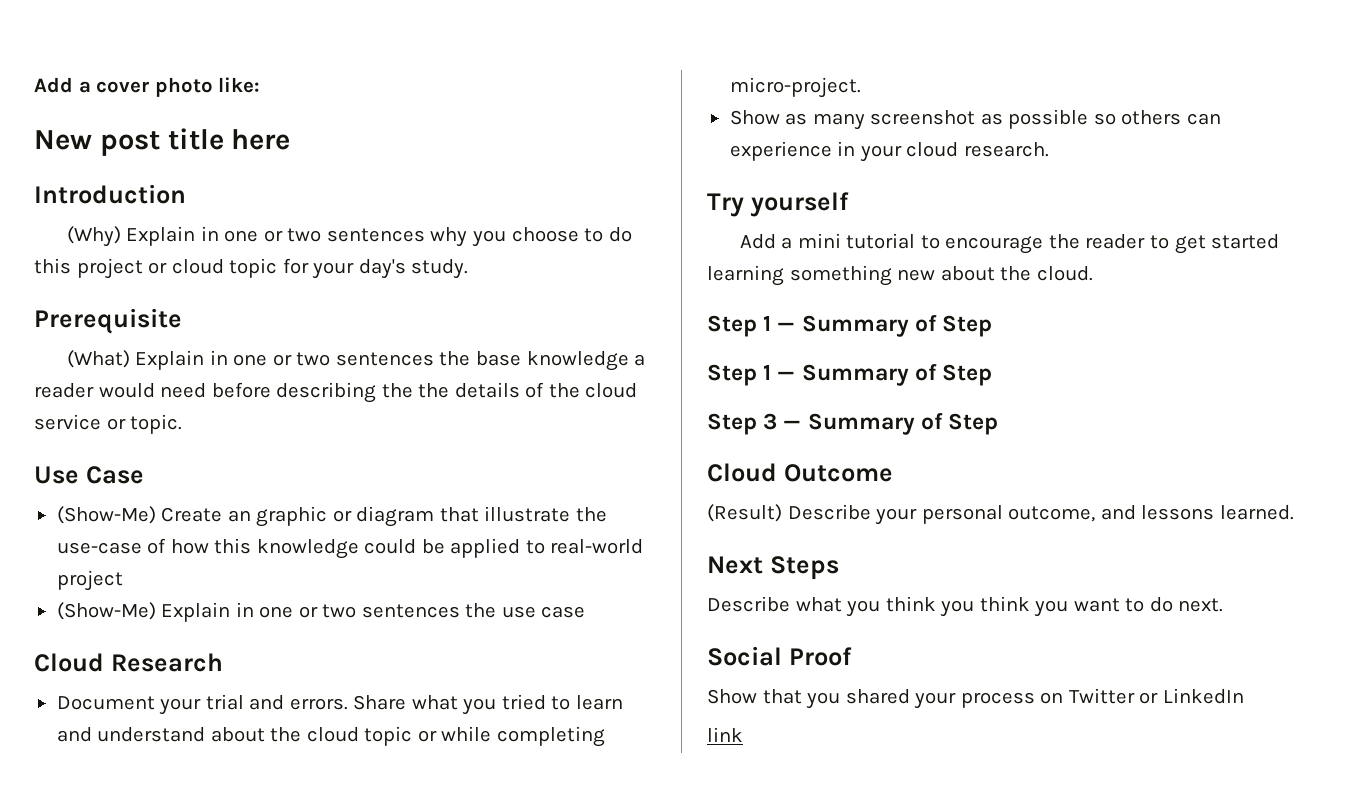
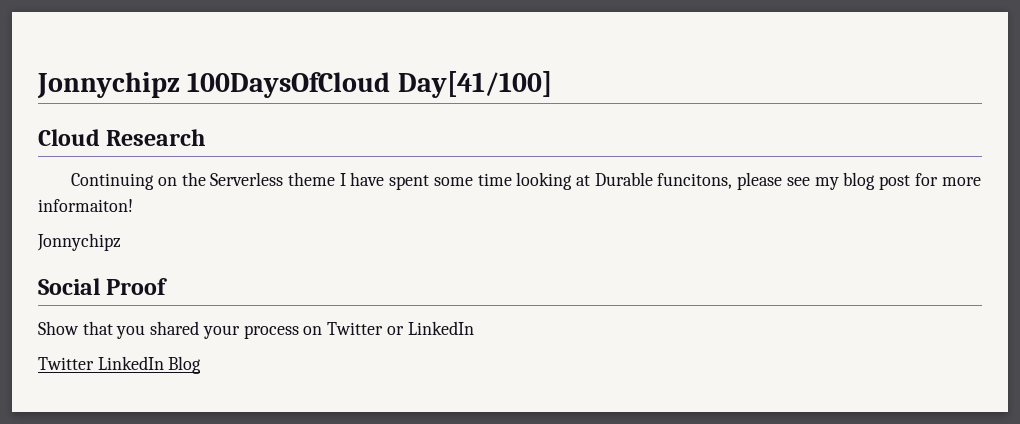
- Add a cover photo like:
- New post title here
- Introduction
- (Why) Explain in one or two sentences why you choose to do this project or cloud topic for your day's study.
- Prerequisite
- (What) Explain in one or two sentences the base knowledge a reader would need before describing the the details of the cloud service or topic.
- Use Case
- (Show-Me) Create an graphic or diagram that illustrate the use-case of how this knowledge could be applied to real-world project
- (Show-Me) Explain in one or two sentences the use case
+ Jonnychipz 100DaysOfCloud Day[41/100]
  Cloud Research
- Document your trial and errors. Share what you tried to learn and understand about the cloud topic or while completing micro-project.
- Show as many screenshot as possible so others can experience in your cloud research.
- Try yourself
- Add a mini tutorial to encourage the reader to get started learning something new about the cloud.
- Step 1 — Summary of Step
- Step 1 — Summary of Step
- Step 3 — Summary of Step
- Cloud Outcome
- (Result) Describe your personal outcome, and lessons learned.
- Next Steps
- Describe what you think you think you want to do next.
+ Continuing on the Serverless theme I have spent some time looking at Durable funcitons, please see my blog post for more informaiton!
+ Jonnychipz
- link
+ Twitter LinkedIn Blog

